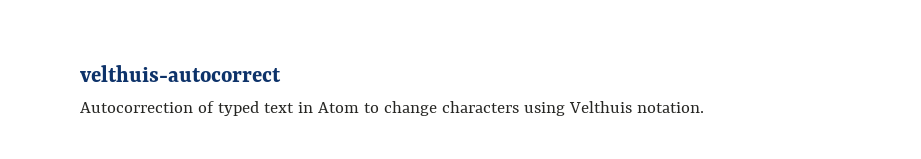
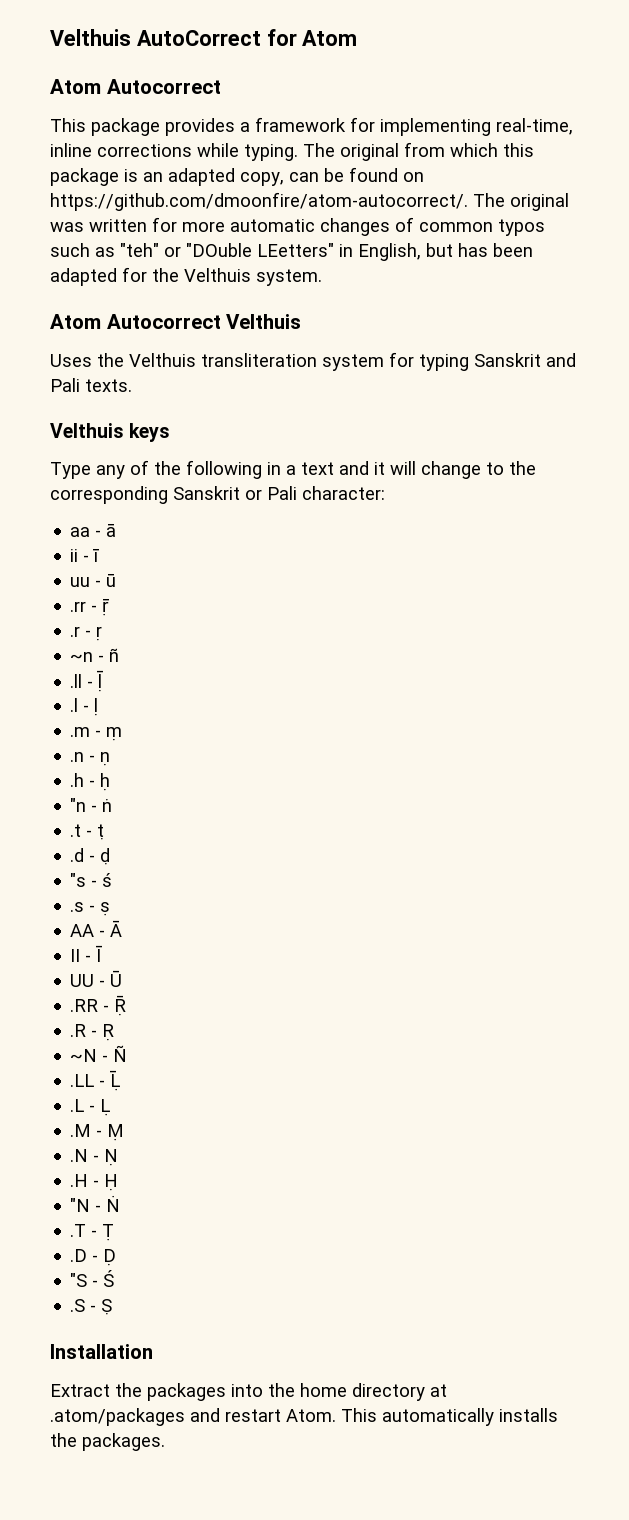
- velthuis-autocorrect
- Autocorrection of typed text in Atom to change characters using Velthuis notation.
+ Velthuis AutoCorrect for Atom
+ Atom Autocorrect
+ This package provides a framework for implementing real-time, inline corrections while typing. The original from which this package is an adapted copy, can be found on https://github.com/dmoonfire/atom-autocorrect/. The original was written for more automatic changes of common typos such as "teh" or "DOuble LEetters" in English, but has been adapted for the Velthuis system.
+ Atom Autocorrect Velthuis
+ Uses the Velthuis transliteration system for typing Sanskrit and Pali texts.
+ Velthuis keys
+ Type any of the following in a text and it will change to the corresponding Sanskrit or Pali character:
+ aa - ā
+ ii - ī
+ uu - ū
+ .rr - ṝ
+ .r - ṛ
+ ~n - ñ
+ .ll - ḹ
+ .l - ḷ
+ .m - ṃ
+ .n - ṇ
+ .h - ḥ
+ "n - ṅ
+ .t - ṭ
+ .d - ḍ
+ "s - ś
+ .s - ṣ
+ AA - Ā
+ II - Ī
+ UU - Ū
+ .RR - Ṝ
+ .R - Ṛ
+ ~N - Ñ
+ .LL - Ḹ
+ .L - Ḷ
+ .M - Ṃ
+ .N - Ṇ
+ .H - Ḥ
+ "N - Ṅ
+ .T - Ṭ
+ .D - Ḍ
+ "S - Ś
+ .S - Ṣ
+ Installation
+ Extract the packages into the home directory at .atom/packages and restart Atom. This automatically installs the packages.

